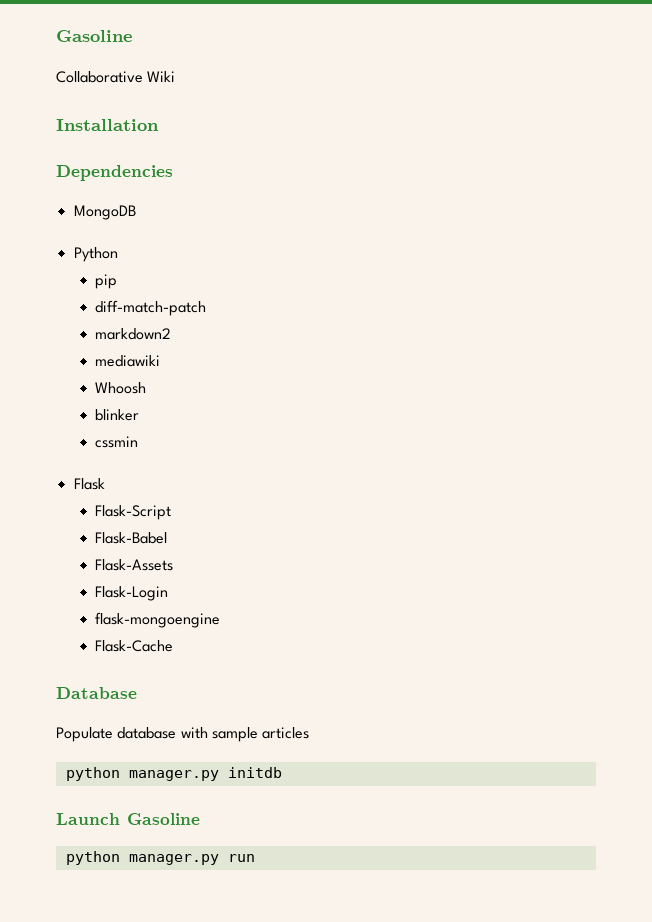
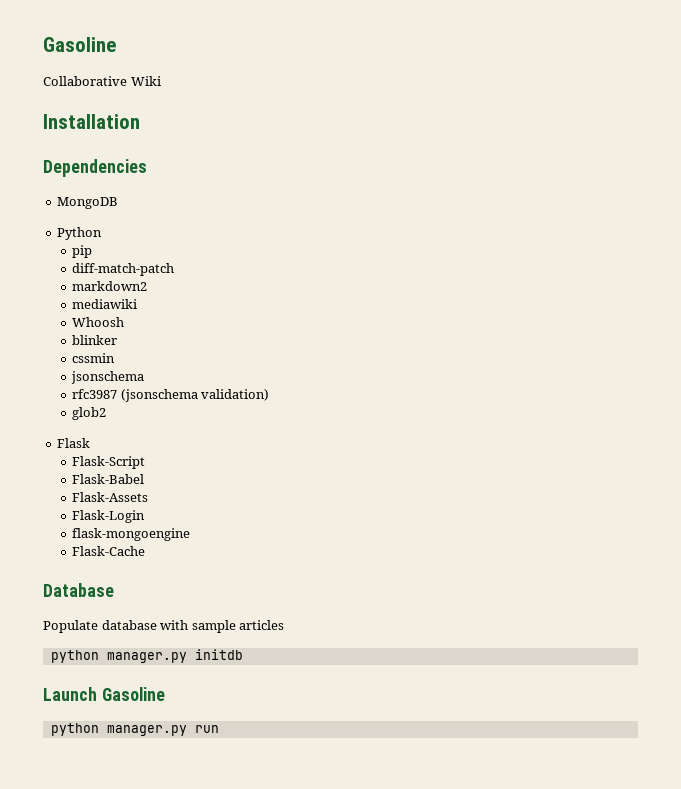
+ jsonschema
+ rfc3987 (jsonschema validation)
+ glob2

